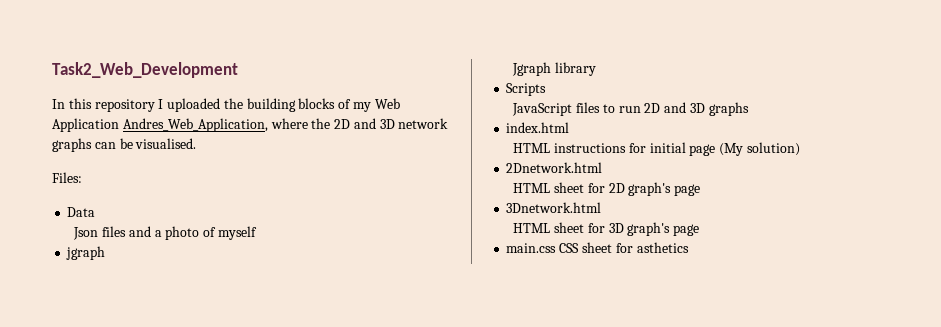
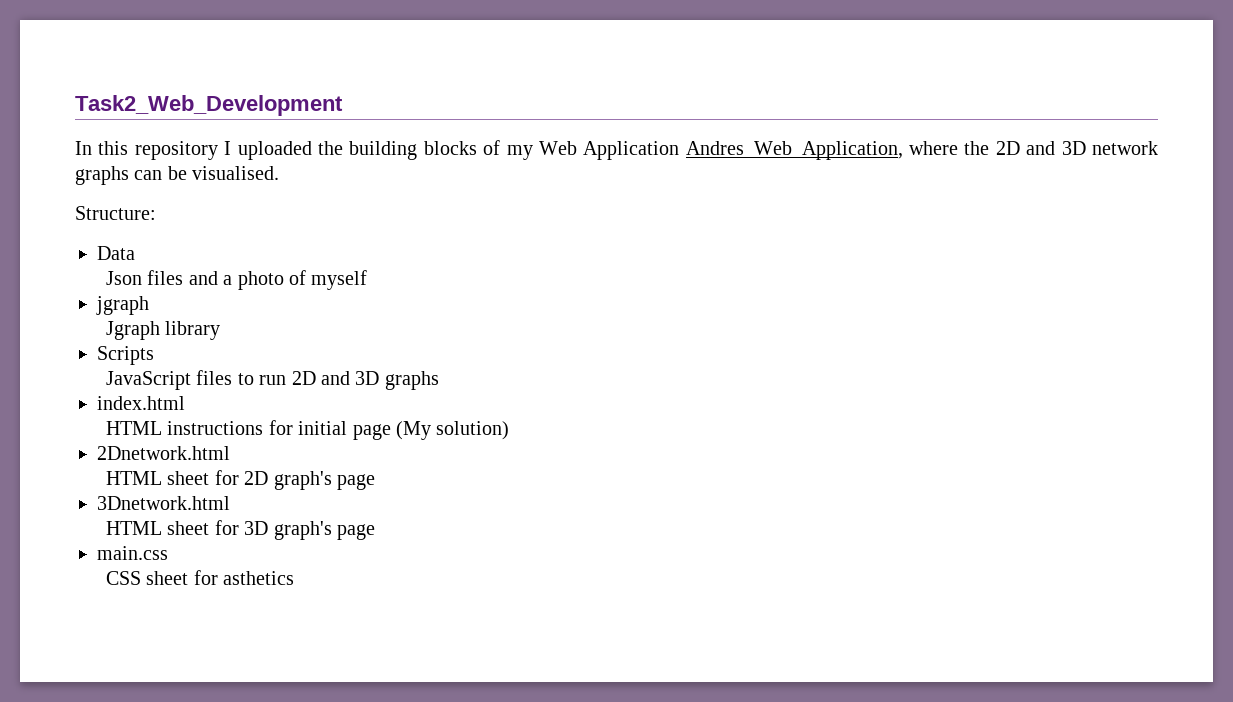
- Files:
+ Structure:
- main.css CSS sheet for asthetics
+ main.css
+ CSS sheet for asthetics

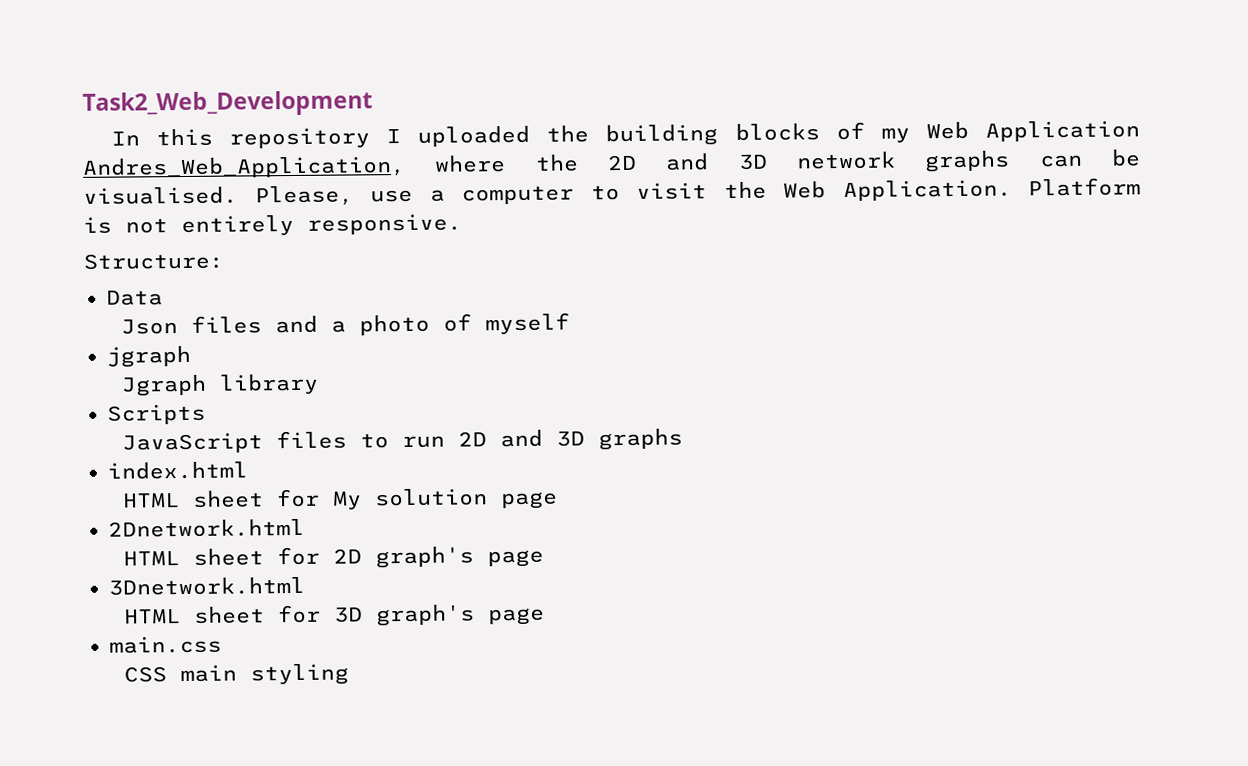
+ Please, use a computer to visit the Web Application. Platform is not entirely responsive.
- HTML instructions for initial page (My solution)
+ HTML sheet for My solution page
- CSS sheet for asthetics
+ CSS main styling

